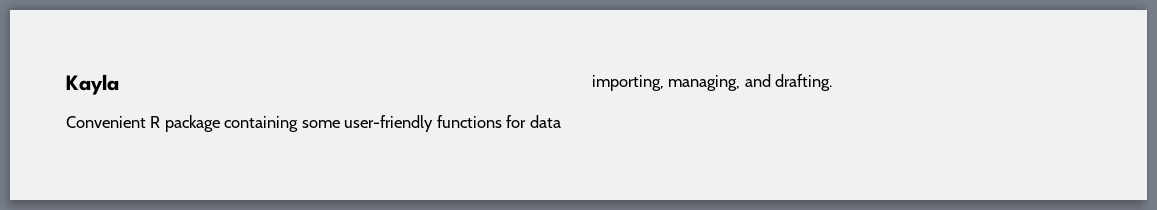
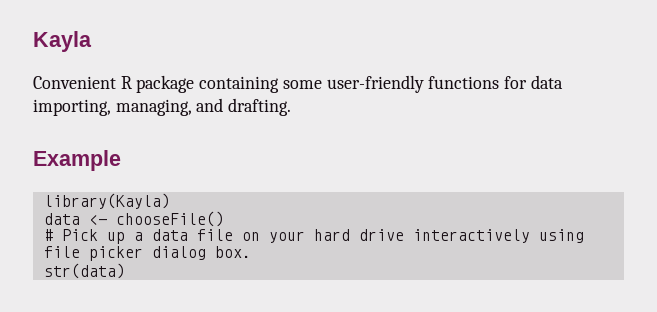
+ Example
+ library(Kayla)
+ data <- chooseFile()
+ # Pick up a data file on your hard drive interactively using file picker dialog box.
+ str(data)

